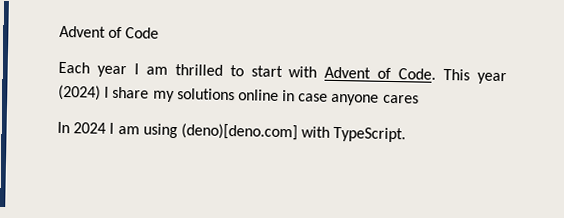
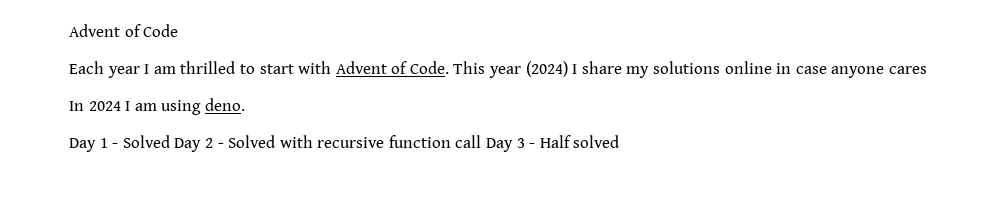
- In 2024 I am using (deno)[deno.com] with TypeScript.
+ In 2024 I am using deno.
+ Day 1 - Solved Day 2 - Solved with recursive function call Day 3 - Half solved

